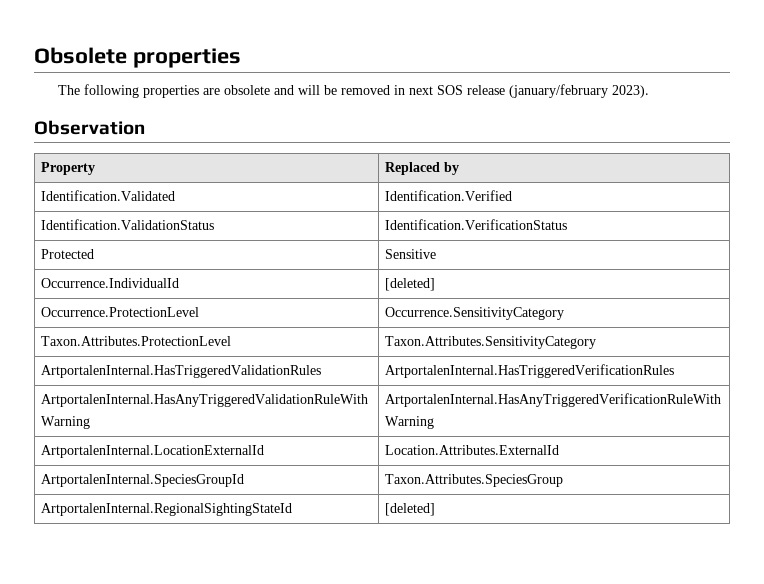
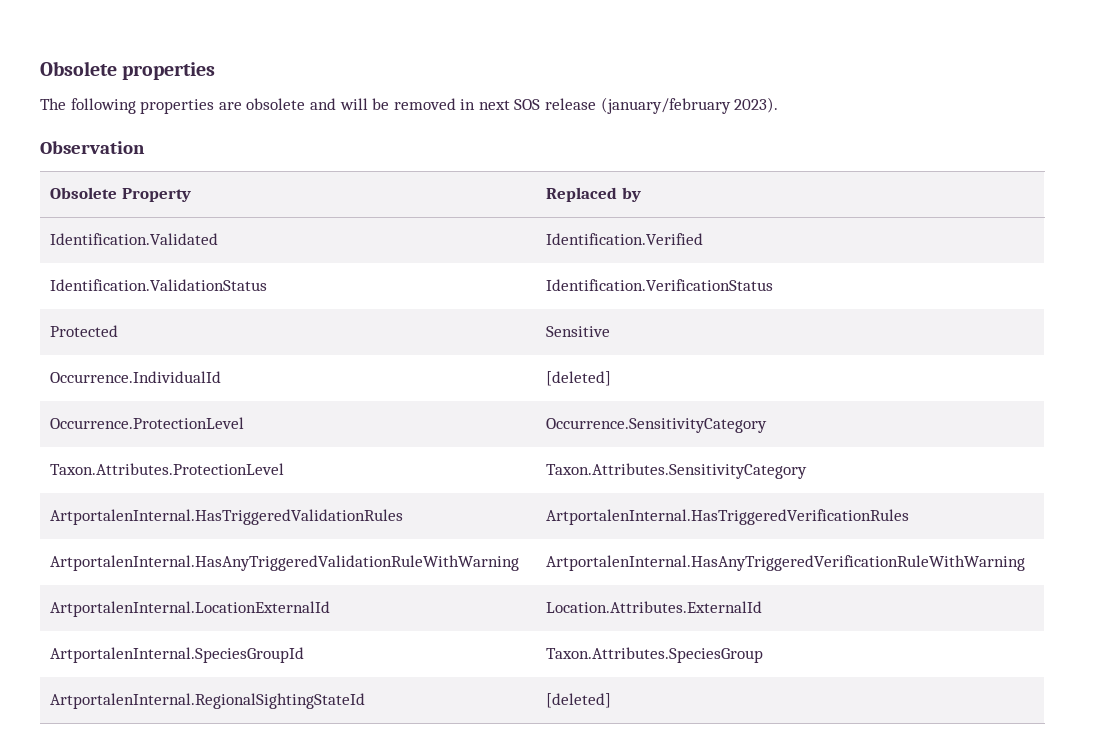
- Property | Replaced by
+ Obsolete Property | Replaced by

